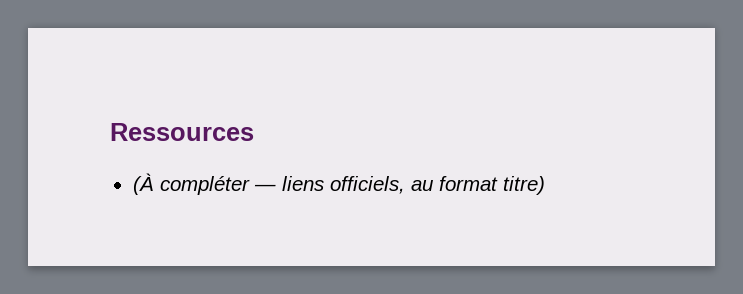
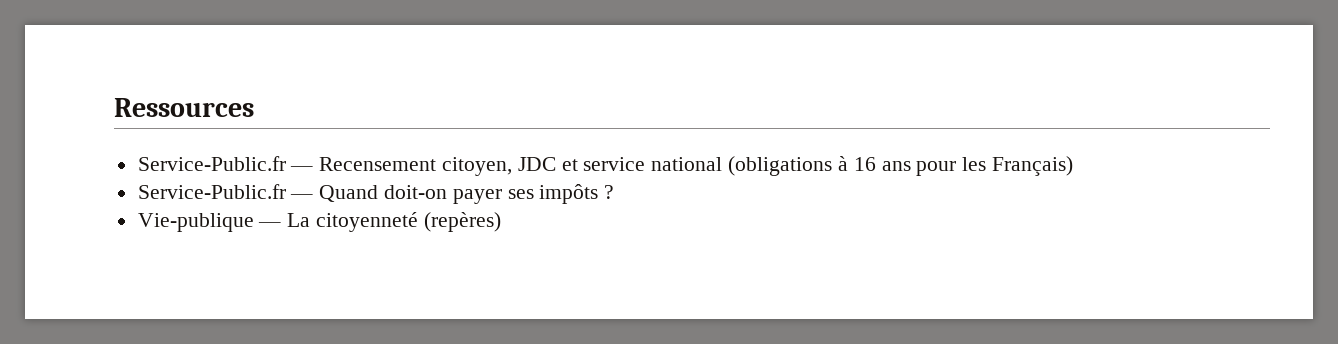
- (À compléter — liens officiels, au format titre)
+ Service-Public.fr — Recensement citoyen, JDC et service national (obligations à 16 ans pour les Français)
+ Service-Public.fr — Quand doit-on payer ses impôts ?
+ Vie-publique — La citoyenneté (repères)

